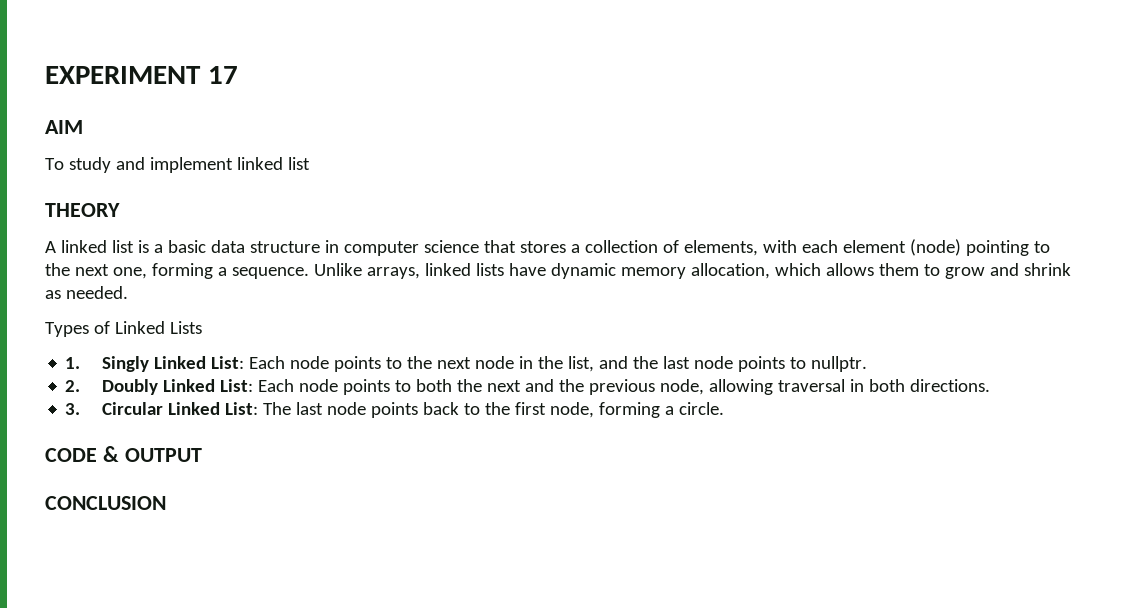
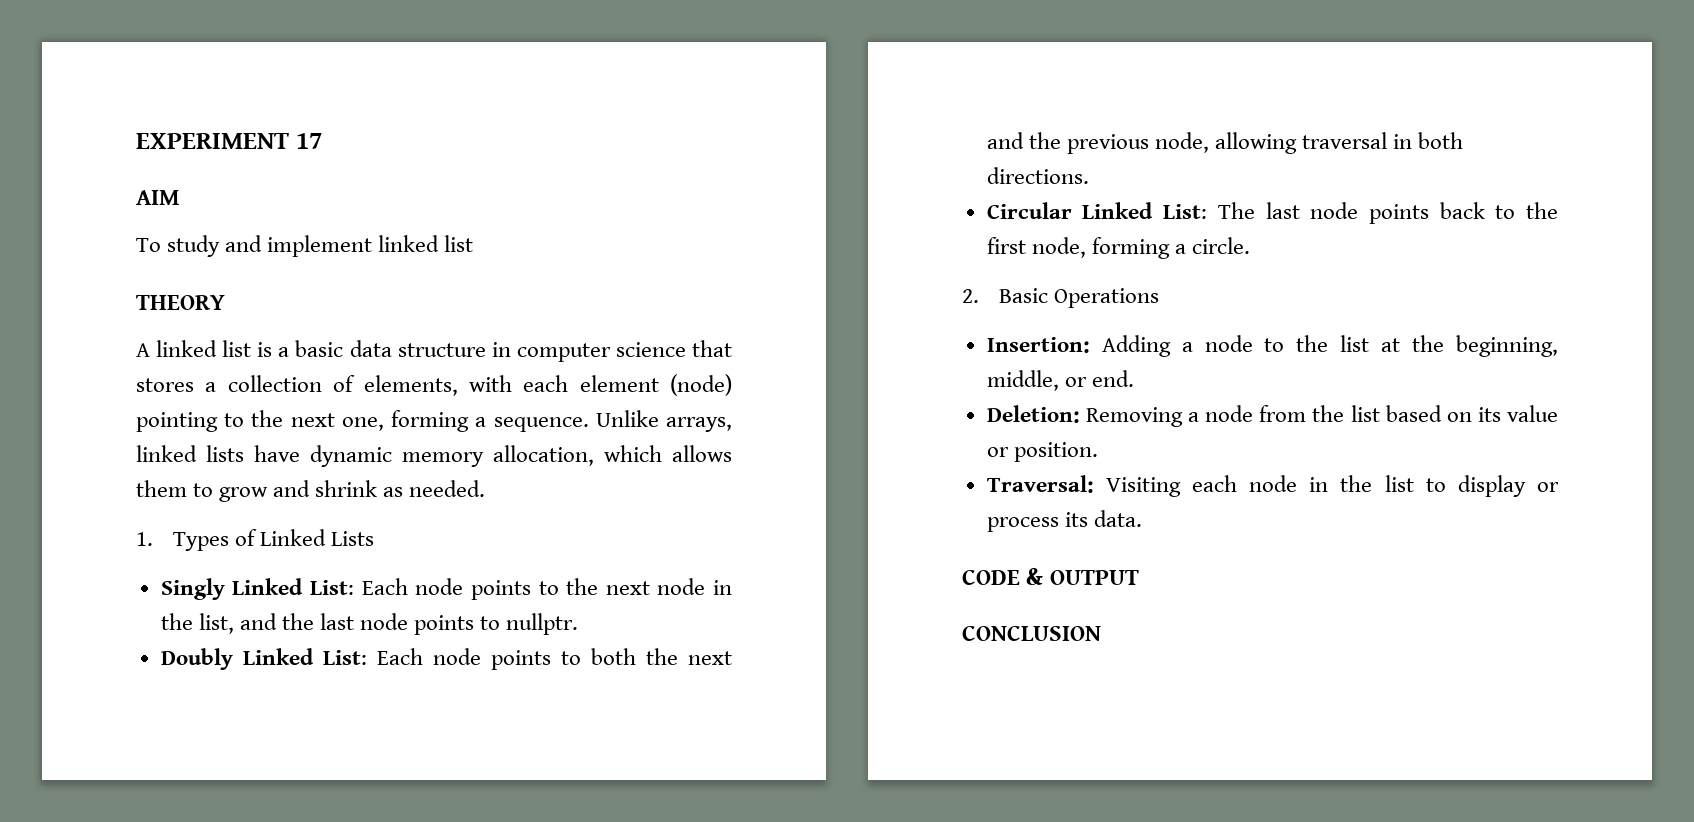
- Types of Linked Lists
+ 1. Types of Linked Lists
- 1. Singly Linked List: Each node points to the next node in the list, and the last node points to nullptr.
+ Singly Linked List: Each node points to the next node in the list, and the last node points to nullptr.
- 2. Doubly Linked List: Each node points to both the next and the previous node, allowing traversal in both directions.
+ Doubly Linked List: Each node points to both the next and the previous node, allowing traversal in both directions.
- 3. Circular Linked List: The last node points back to the first node, forming a circle.
+ Circular Linked List: The last node points back to the first node, forming a circle.
+ 2. Basic Operations
+ Insertion: Adding a node to the list at the beginning, middle, or end.
+ Deletion: Removing a node from the list based on its value or position.
+ Traversal: Visiting each node in the list to display or process its data.

